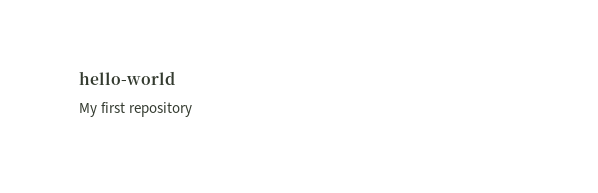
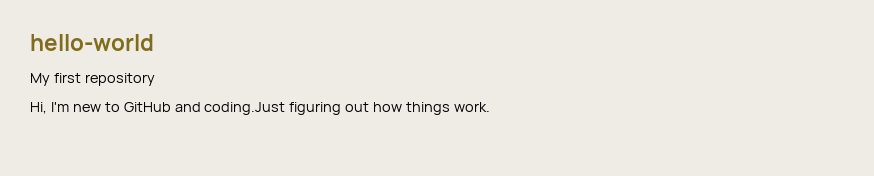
+ Hi, I'm new to GitHub and coding.Just figuring out how things work.

